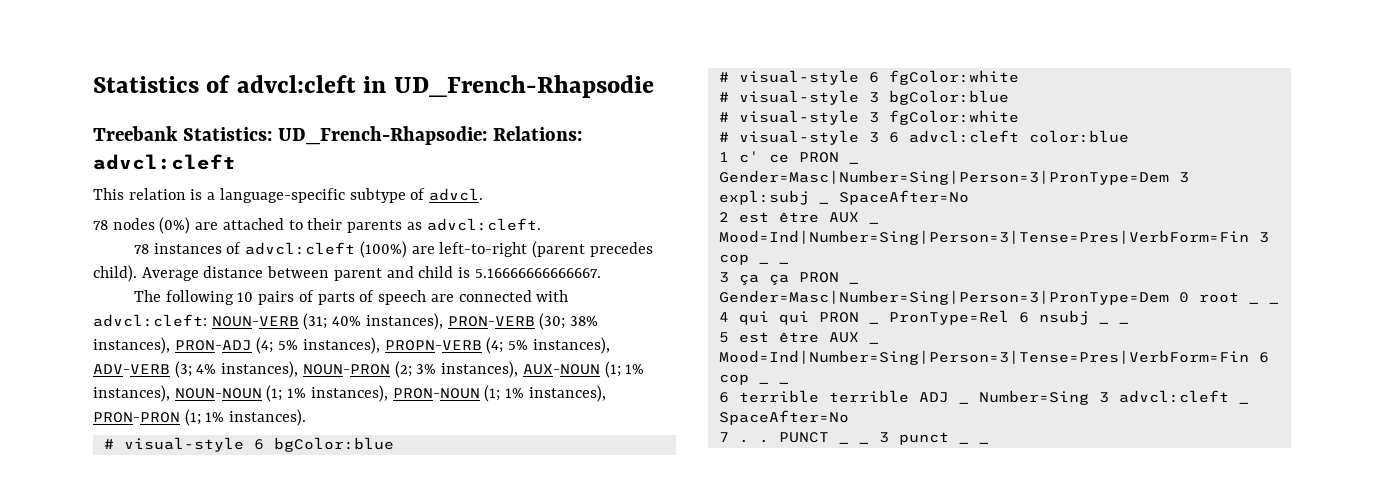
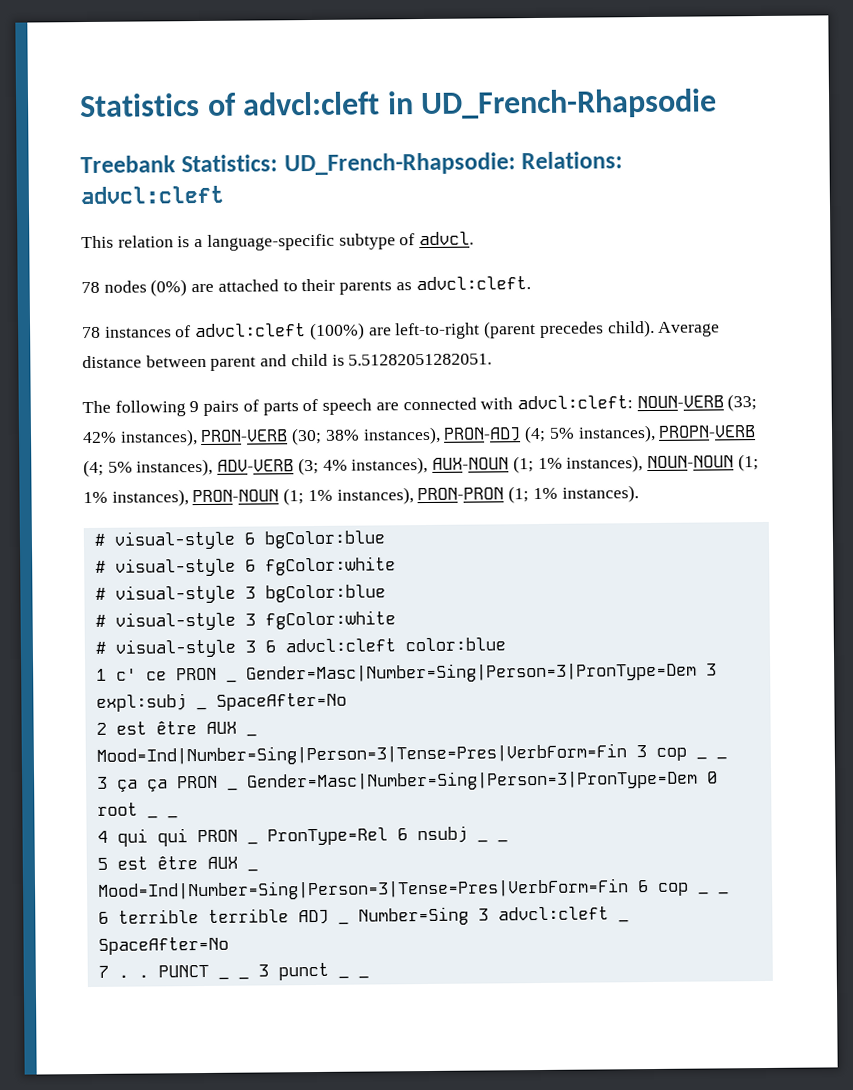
- Average distance between parent and child is 5.16666666666667.
+ Average distance between parent and child is 5.51282051282051.
- The following 10 pairs of parts of speech are connected with advcl:cleft: NOUN-VERB (31; 40% instances), PRON-VERB (30; 38% instances), PRON-ADJ (4; 5% instances), PROPN-VERB (4; 5% instances), ADV-VERB (3; 4% instances), NOUN-PRON (2; 3% instances), AUX-NOUN (1; 1% instances), NOUN-NOUN (1; 1% instances), PRON-NOUN (1; 1% instances), PRON-PRON (1; 1% instances).
+ The following 9 pairs of parts of speech are connected with advcl:cleft: NOUN-VERB (33; 42% instances), PRON-VERB (30; 38% instances), PRON-ADJ (4; 5% instances), PROPN-VERB (4; 5% instances), ADV-VERB (3; 4% instances), AUX-NOUN (1; 1% instances), NOUN-NOUN (1; 1% instances), PRON-NOUN (1; 1% instances), PRON-PRON (1; 1% instances).

